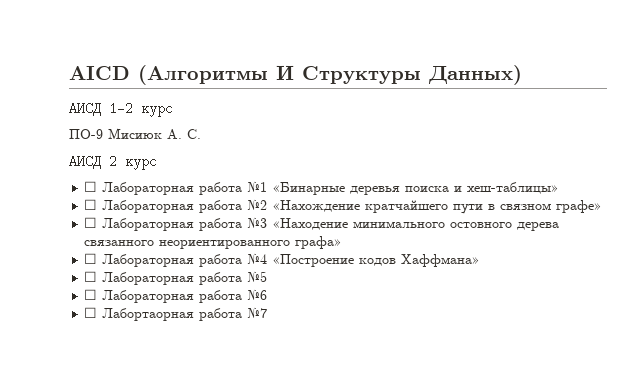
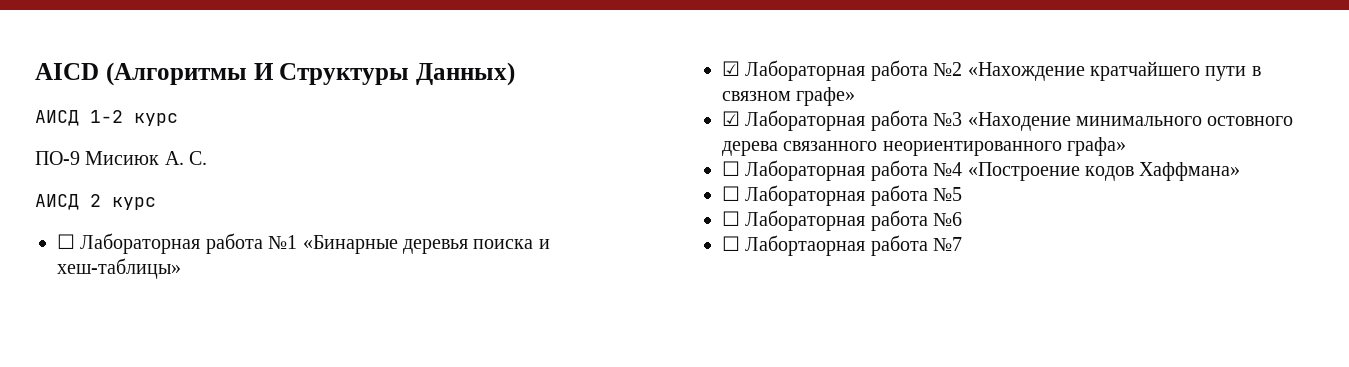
- ☐ Лабораторная работа №2 «Нахождение кратчайшего пути в связном графе»
+ ☑ Лабораторная работа №2 «Нахождение кратчайшего пути в связном графе»
- ☐ Лабораторная работа №3 «Находение минимального остовного дерева связанного неориентированного графа»
+ ☑ Лабораторная работа №3 «Находение минимального остовного дерева связанного неориентированного графа»

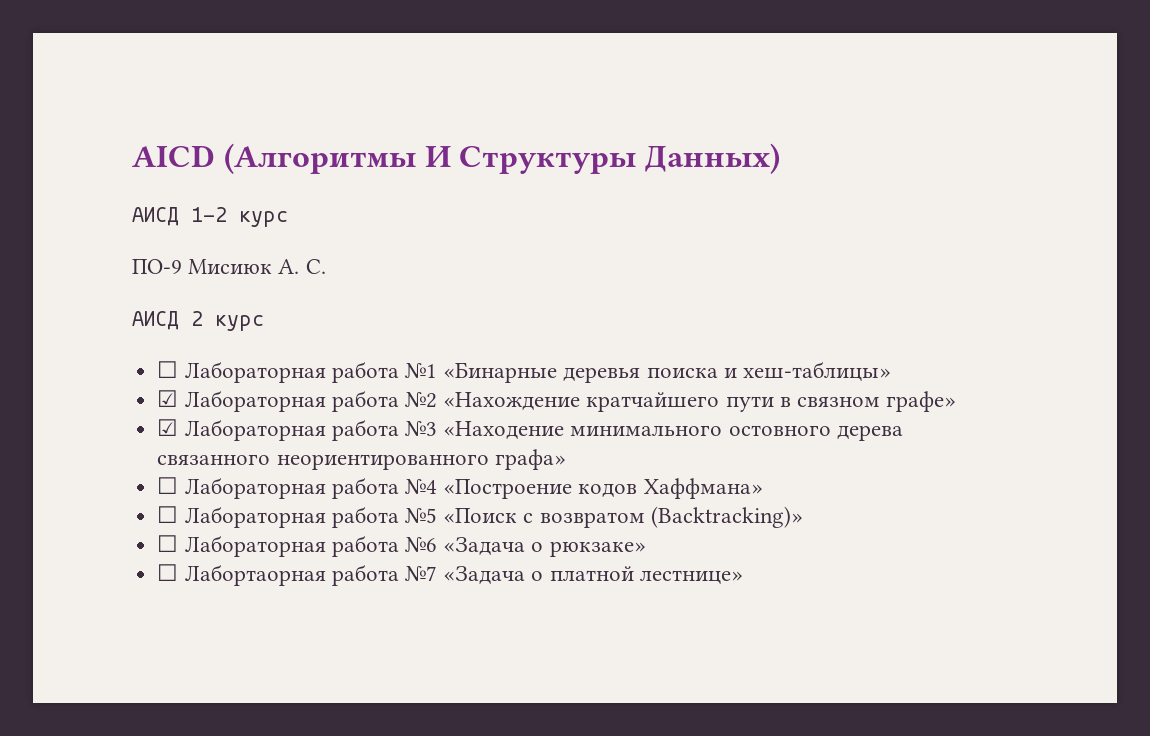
- ☐ Лабораторная работа №5
+ ☐ Лабораторная работа №5 «Поиск с возвратом (Backtracking)»
- ☐ Лабораторная работа №6
+ ☐ Лабораторная работа №6 «Задача о рюкзаке»
- ☐ Лабортаорная работа №7
+ ☐ Лабортаорная работа №7 «Задача о платной лестнице»

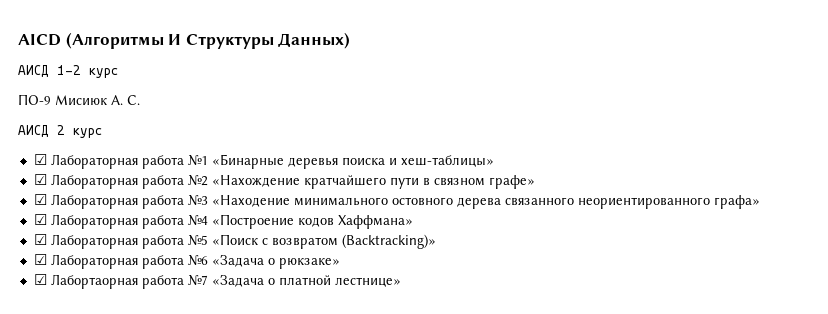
- ☐ Лабораторная работа №1 «Бинарные деревья поиска и хеш-таблицы»
+ ☑ Лабораторная работа №1 «Бинарные деревья поиска и хеш-таблицы»
- ☐ Лабораторная работа №4 «Построение кодов Хаффмана»
+ ☑ Лабораторная работа №4 «Построение кодов Хаффмана»
- ☐ Лабораторная работа №5 «Поиск с возвратом (Backtracking)»
+ ☑ Лабораторная работа №5 «Поиск с возвратом (Backtracking)»
- ☐ Лабораторная работа №6 «Задача о рюкзаке»
+ ☑ Лабораторная работа №6 «Задача о рюкзаке»
- ☐ Лабортаорная работа №7 «Задача о платной лестнице»
+ ☑ Лабортаорная работа №7 «Задача о платной лестнице»

